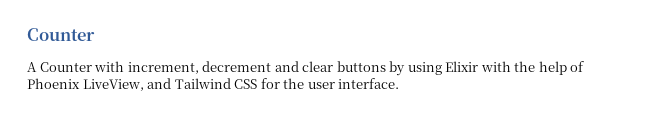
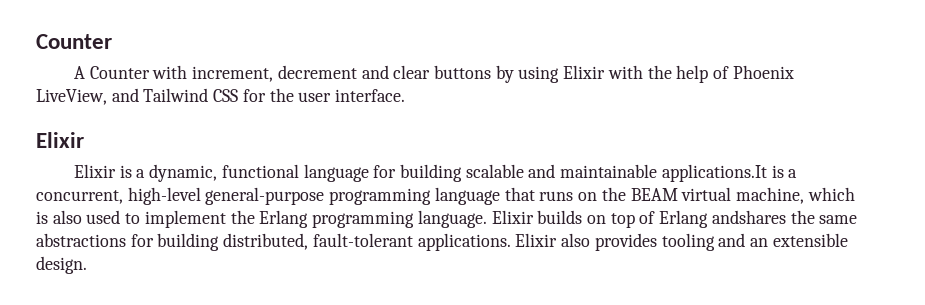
  A Counter with increment, decrement and clear buttons by using Elixir with the help of Phoenix LiveView, and Tailwind CSS for the user interface.
+ Elixir
+ Elixir is a dynamic, functional language for building scalable and maintainable applications.It is a concurrent, high-level general-purpose programming language that runs on the BEAM virtual machine, which is also used to implement the Erlang programming language. Elixir builds on top of Erlang andshares the same abstractions for building distributed, fault-tolerant applications. Elixir also provides tooling and an extensible design.

